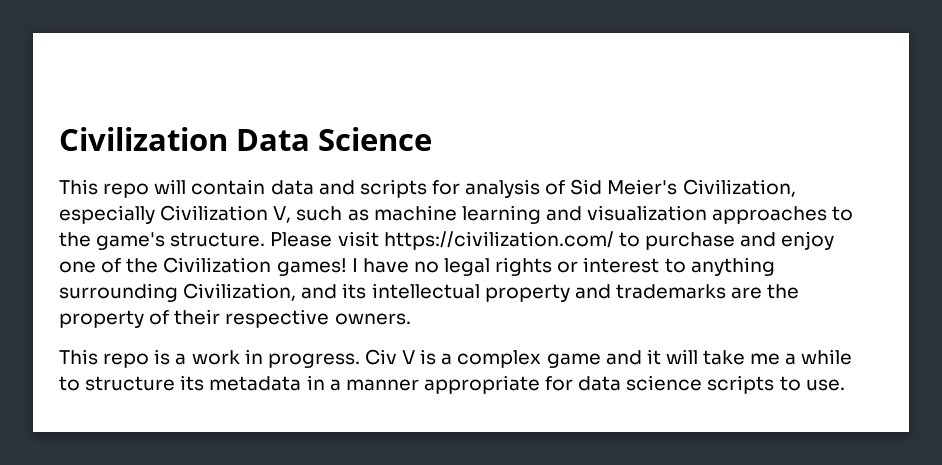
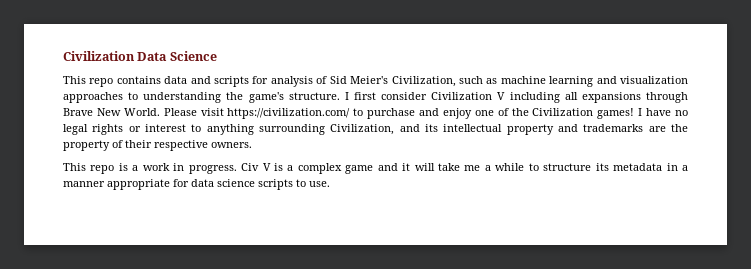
- This repo will contain data and scripts for analysis of Sid Meier's Civilization, especially Civilization V, such as machine learning and visualization approaches to the game's structure.
+ This repo contains data and scripts for analysis of Sid Meier's Civilization, such as machine learning and visualization approaches to understanding the game's structure.
+ I first consider Civilization V including all expansions through Brave New World.

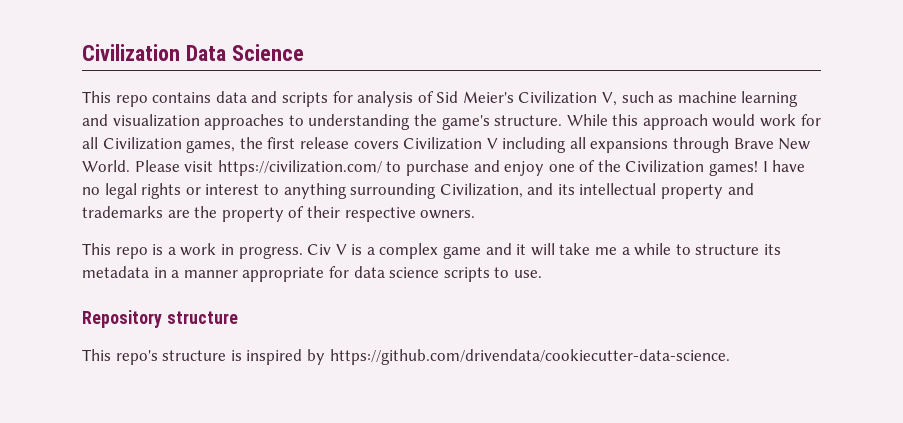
- This repo contains data and scripts for analysis of Sid Meier's Civilization, such as machine learning and visualization approaches to understanding the game's structure.
+ This repo contains data and scripts for analysis of Sid Meier's Civilization V, such as machine learning and visualization approaches to understanding the game's structure.
- I first consider Civilization V including all expansions through Brave New World.
+ While this approach would work for all Civilization games, the first release covers Civilization V including all expansions through Brave New World.
+ Repository structure
+ This repo's structure is inspired by https://github.com/drivendata/cookiecutter-data-science.

